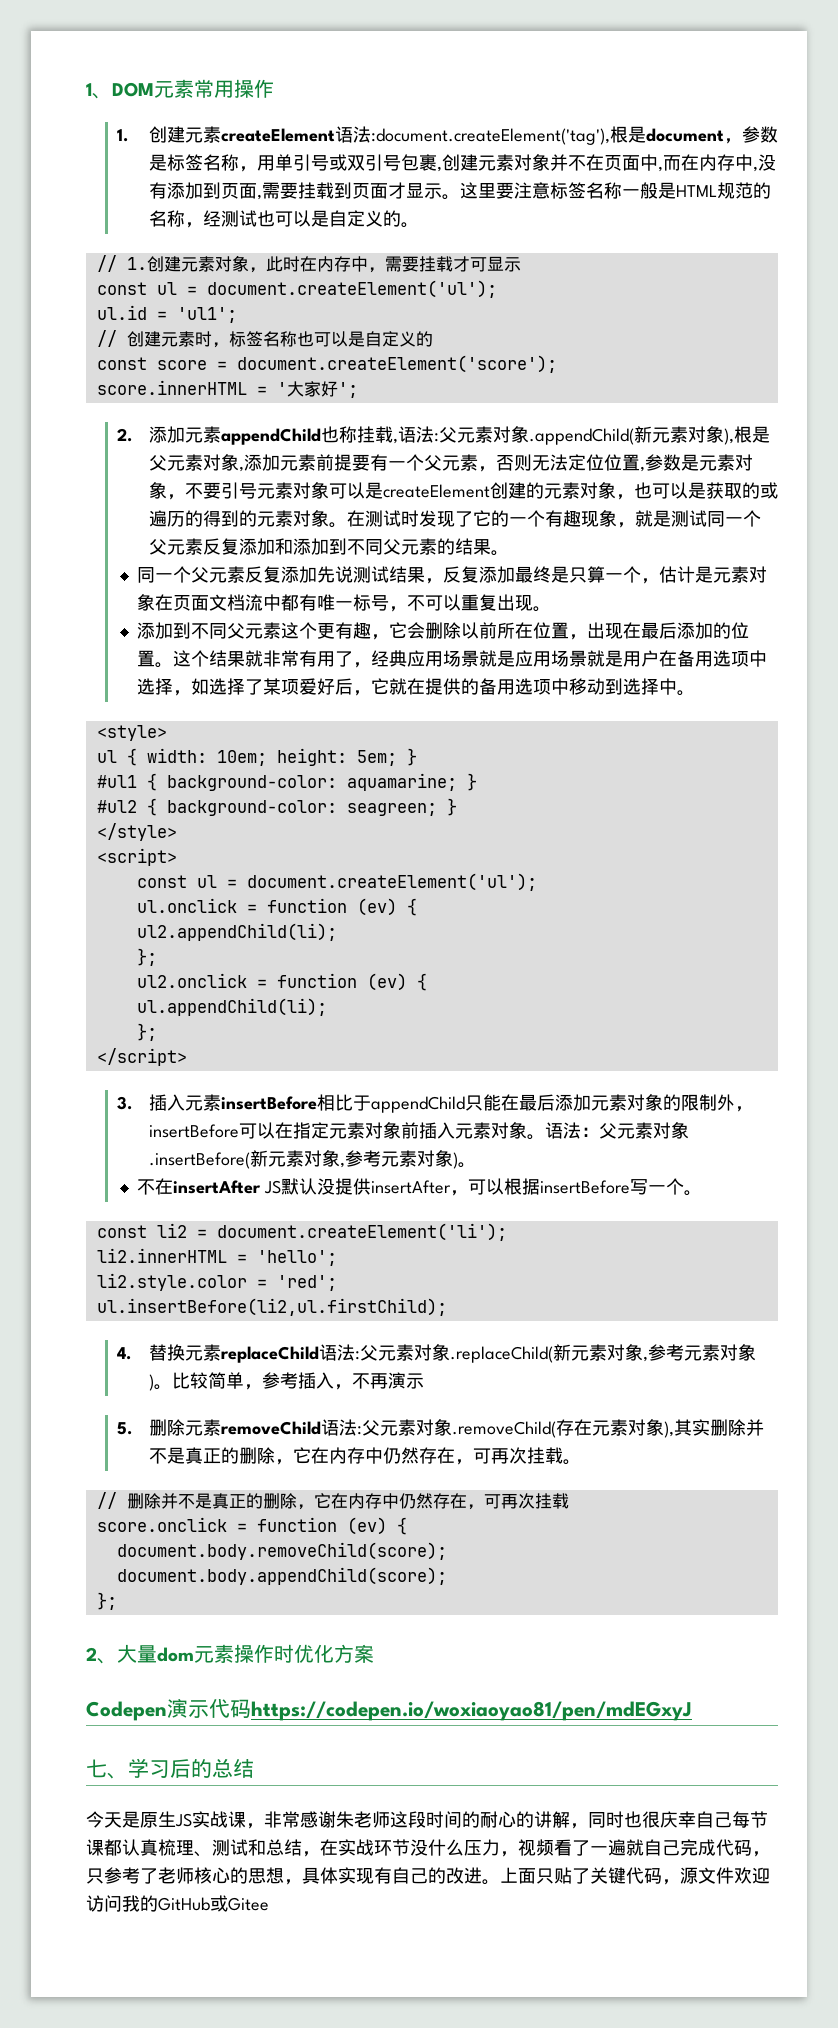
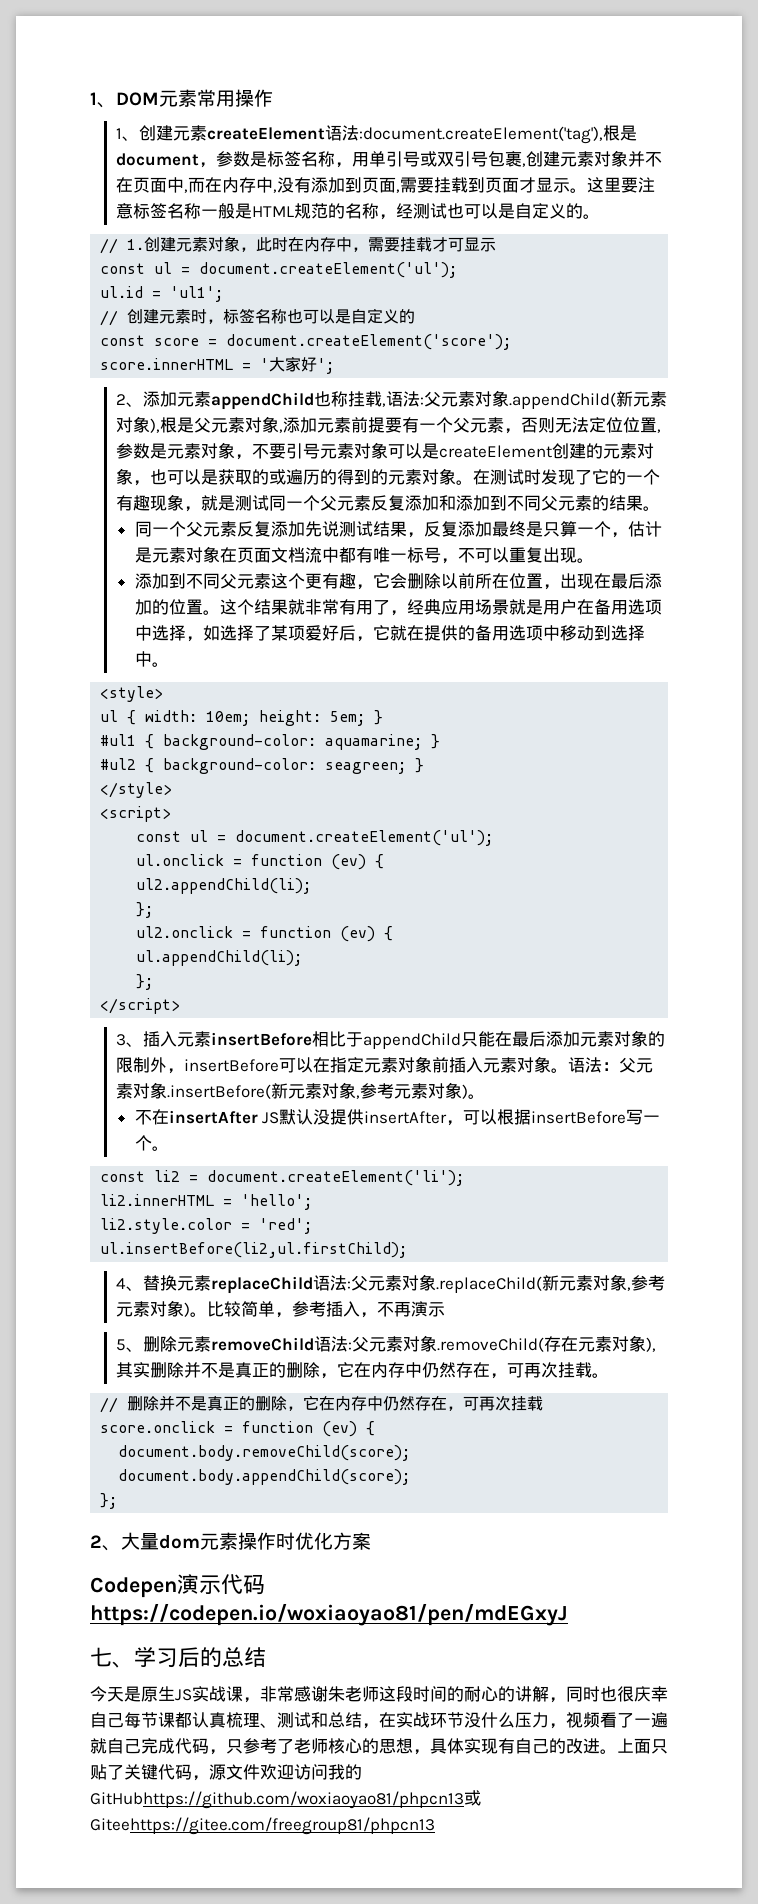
- 1.创建元素createElement语法:document.createElement('tag'),根是document，参数是标签名称，用单引号或双引号包裹,创建元素对象并不在页面中,而在内存中,没有添加到页面,需要挂载到页面才显示。
+ 1、创建元素createElement语法:document.createElement('tag'),根是document，参数是标签名称，用单引号或双引号包裹,创建元素对象并不在页面中,而在内存中,没有添加到页面,需要挂载到页面才显示。
- 2.添加元素appendChild也称挂载,语法:父元素对象.appendChild(新元素对象),根是父元素对象,添加元素前提要有一个父元素，否则无法定位位置,参数是元素对象，不要引号元素对象可以是createElement创建的元素对象，也可以是获取的或遍历的得到的元素对象。
+ 2、添加元素appendChild也称挂载,语法:父元素对象.appendChild(新元素对象),根是父元素对象,添加元素前提要有一个父元素，否则无法定位位置,参数是元素对象，不要引号元素对象可以是createElement创建的元素对象，也可以是获取的或遍历的得到的元素对象。
- 这个结果就非常有用了，经典应用场景就是应用场景就是用户在备用选项中选择，如选择了某项爱好后，它就在提供的备用选项中移动到选择中。
+ 这个结果就非常有用了，经典应用场景就是用户在备用选项中选择，如选择了某项爱好后，它就在提供的备用选项中移动到选择中。
- 3.插入元素insertBefore相比于appendChild只能在最后添加元素对象的限制外，insertBefore可以在指定元素对象前插入元素对象。
+ 3、插入元素insertBefore相比于appendChild只能在最后添加元素对象的限制外，insertBefore可以在指定元素对象前插入元素对象。
- 4.替换元素replaceChild语法:父元素对象.replaceChild(新元素对象,参考元素对象)。
+ 4、替换元素replaceChild语法:父元素对象.replaceChild(新元素对象,参考元素对象)。
- 5.删除元素removeChild语法:父元素对象.removeChild(存在元素对象),其实删除并不是真正的删除，它在内存中仍然存在，可再次挂载。
+ 5、删除元素removeChild语法:父元素对象.removeChild(存在元素对象),其实删除并不是真正的删除，它在内存中仍然存在，可再次挂载。
- 上面只贴了关键代码，源文件欢迎访问我的GitHub或Gitee
+ 上面只贴了关键代码，源文件欢迎访问我的GitHubhttps://github.com/woxiaoyao81/phpcn13或Giteehttps://gitee.com/freegroup81/phpcn13

